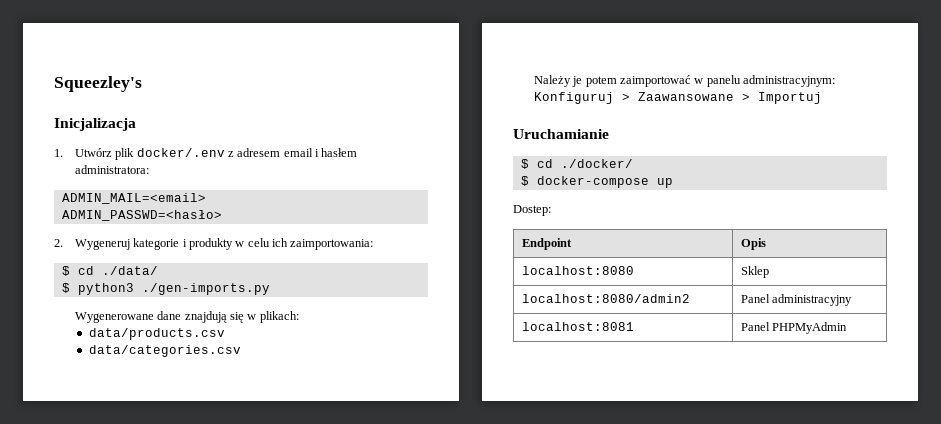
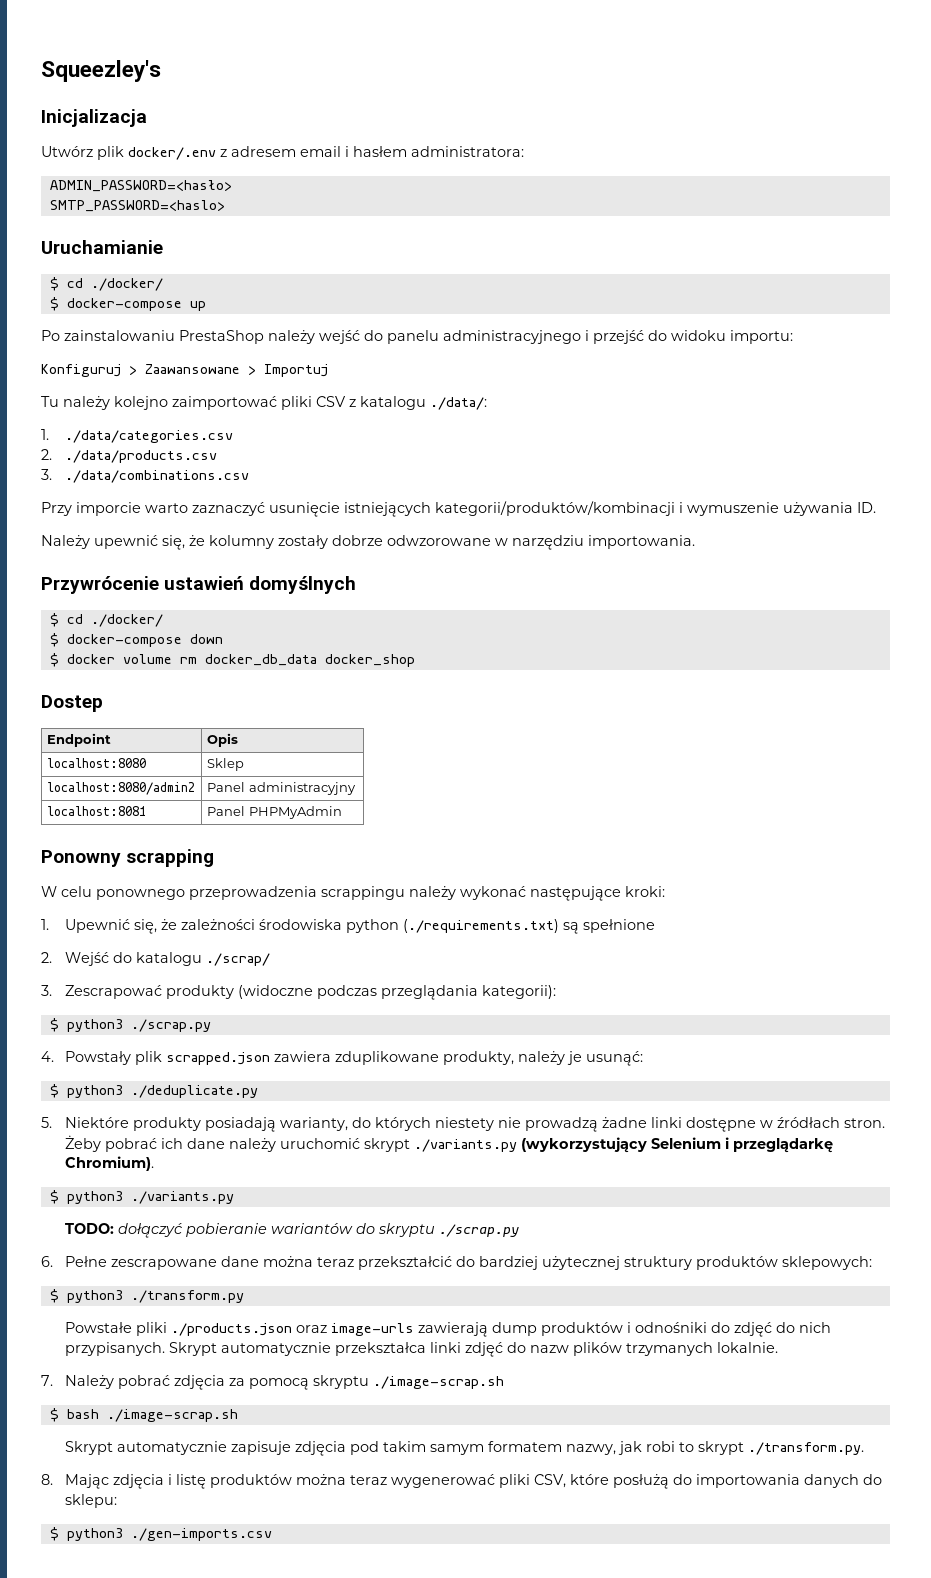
- 1. Utwórz plik docker/.env z adresem email i hasłem administratora:
+ Utwórz plik docker/.env z adresem email i hasłem administratora:
- ADMIN_MAIL=<email>
- ADMIN_PASSWD=<hasło>
- 2. Wygeneruj kategorie i produkty w celu ich zaimportowania:
- $ cd ./data/
- $ python3 ./gen-imports.py
- Wygenerowane dane znajdują się w plikach:
- data/products.csv
- data/categories.csv
- Należy je potem zaimportować w panelu administracyjnym: Konfiguruj > Zaawansowane > Importuj
+ ADMIN_PASSWORD=<hasło>
+ SMTP_PASSWORD=<haslo>
- Dostep:
+ Po zainstalowaniu PrestaShop należy wejść do panelu administracyjnego i przejść do widoku importu:
+ Konfiguruj > Zaawansowane > Importuj
+ Tu należy kolejno zaimportować pliki CSV z katalogu ./data/:
+ 1. ./data/categories.csv
+ 2. ./data/products.csv
+ 3. ./data/combinations.csv
+ Przy imporcie warto zaznaczyć usunięcie istniejących kategorii/produktów/kombinacji i wymuszenie używania ID.
+ Należy upewnić się, że kolumny zostały dobrze odwzorowane w narzędziu importowania.
+ Przywrócenie ustawień domyślnych
+ $ cd ./docker/
+ $ docker-compose down
+ $ docker volume rm docker_db_data docker_shop
+ Dostep
+ Ponowny scrapping
+ W celu ponownego przeprowadzenia scrappingu należy wykonać następujące kroki:
+ 1. Upewnić się, że zależności środowiska python (./requirements.txt) są spełnione
+ 2. Wejść do katalogu ./scrap/
+ 3. Zescrapować produkty (widoczne podczas przeglądania kategorii):
+ $ python3 ./scrap.py
+ 4. Powstały plik scrapped.json zawiera zduplikowane produkty, należy je usunąć:
+ $ python3 ./deduplicate.py
+ 5. Niektóre produkty posiadają warianty, do których niestety nie prowadzą żadne linki dostępne w źródłach stron. Żeby pobrać ich dane należy uruchomić skrypt ./variants.py (wykorzystujący Selenium i przeglądarkę Chromium).
+ $ python3 ./variants.py
+ TODO: dołączyć pobieranie wariantów do skryptu ./scrap.py
+ 6. Pełne zescrapowane dane można teraz przekształcić do bardziej użytecznej struktury produktów sklepowych:
+ $ python3 ./transform.py
+ Powstałe pliki ./products.json oraz image-urls zawierają dump produktów i odnośniki do zdjęć do nich przypisanych. Skrypt automatycznie przekształca linki zdjęć do nazw plików trzymanych lokalnie.
+ 7. Należy pobrać zdjęcia za pomocą skryptu ./image-scrap.sh
+ $ bash ./image-scrap.sh
+ Skrypt automatycznie zapisuje zdjęcia pod takim samym formatem nazwy, jak robi to skrypt ./transform.py.
+ 8. Mając zdjęcia i listę produktów można teraz wygenerować pliki CSV, które posłużą do importowania danych do sklepu:
+ $ python3 ./gen-imports.csv

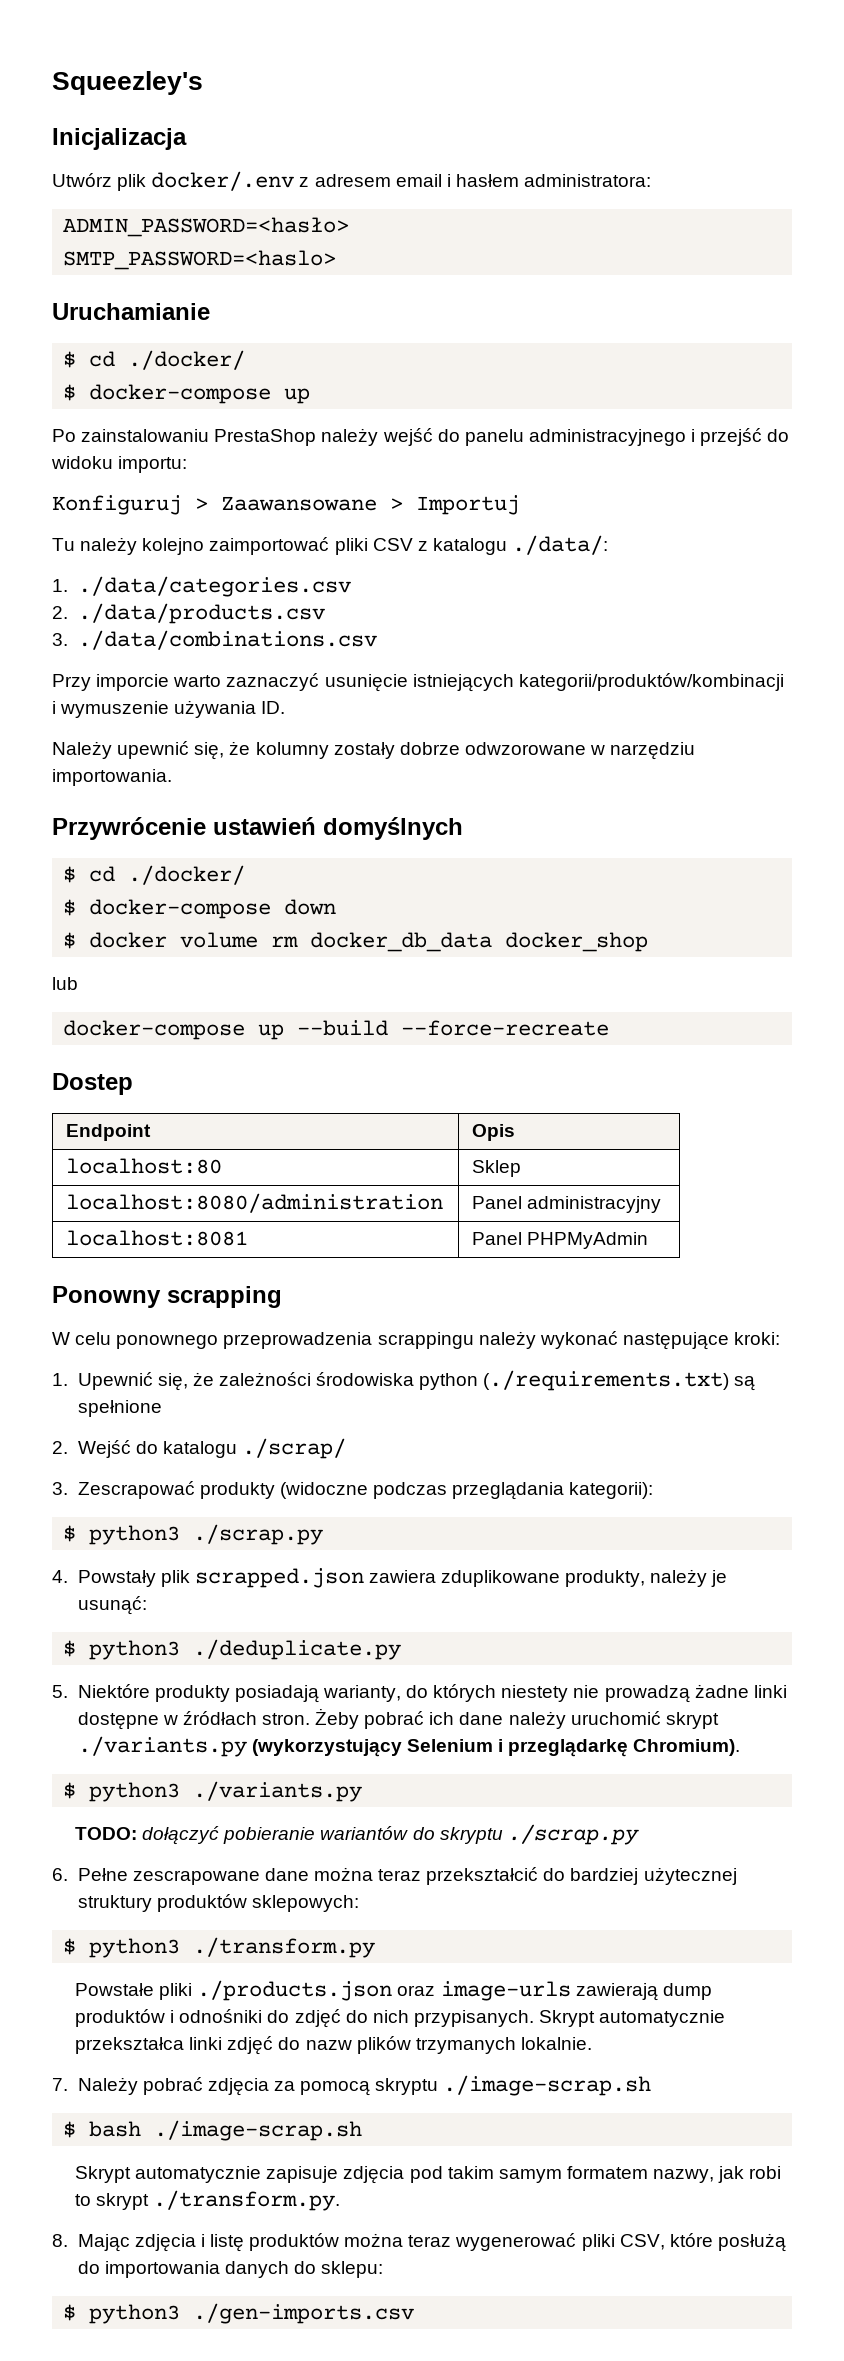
+ lub
+ docker-compose up --build --force-recreate
- localhost:8080 | Sklep
+ localhost:80 | Sklep
- localhost:8080/admin2 | Panel administracyjny
+ localhost:8080/administration | Panel administracyjny

